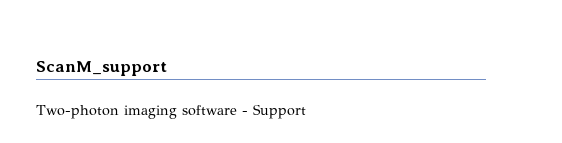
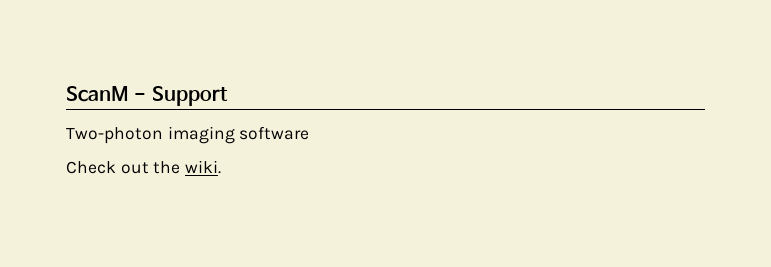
- ScanM_support
+ ScanM - Support
- Two-photon imaging software - Support
+ Two-photon imaging software
+ Check out the wiki.

